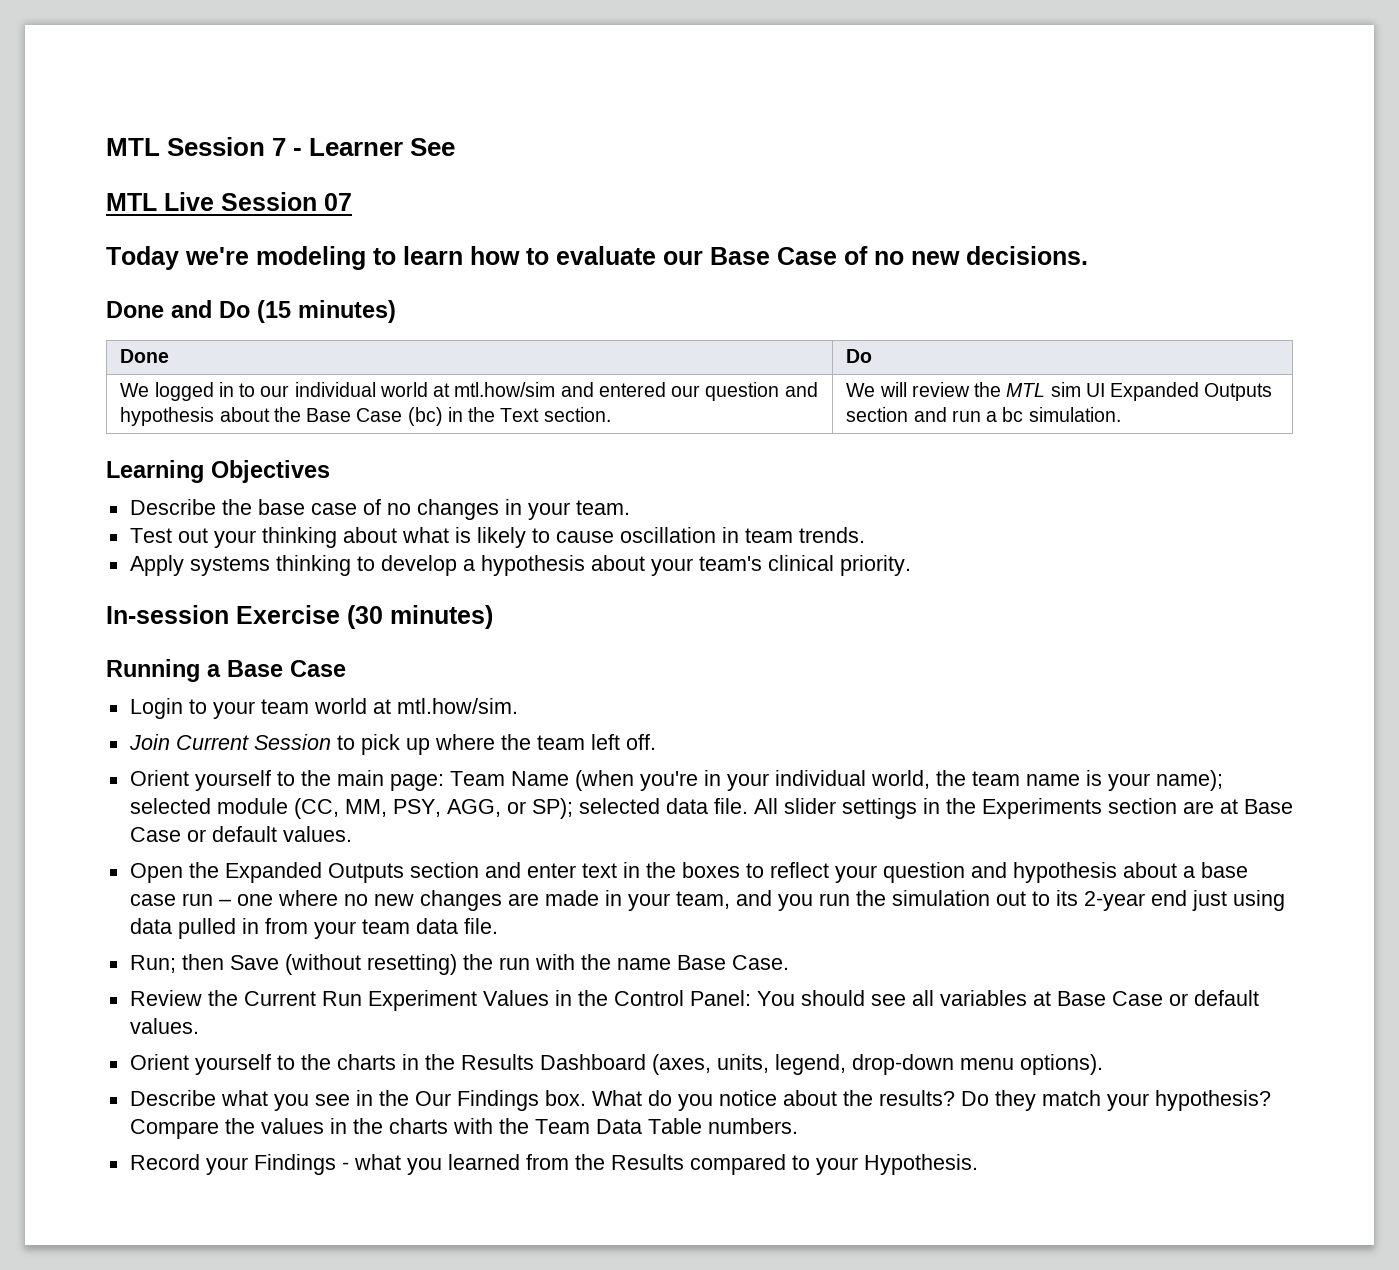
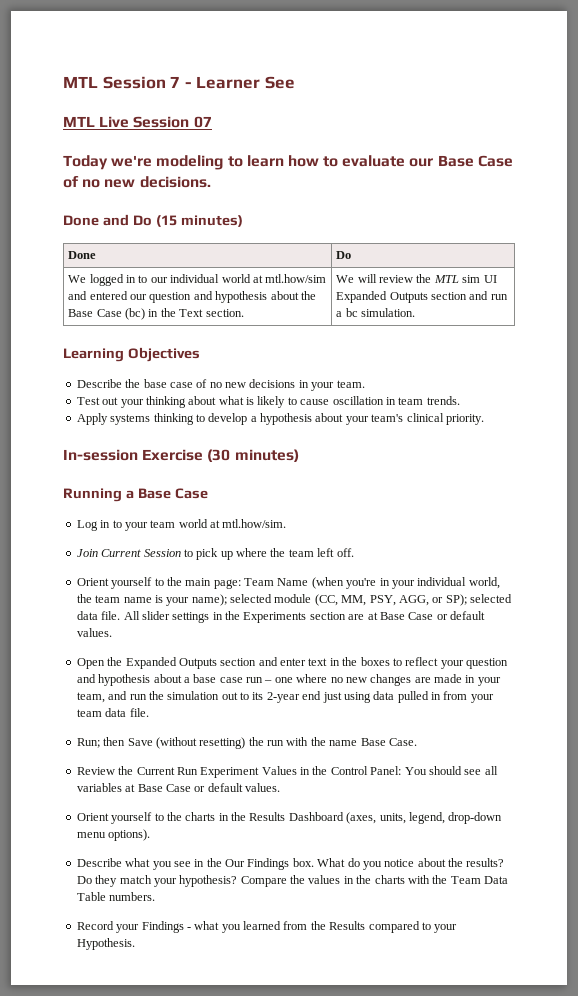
- Describe the base case of no changes in your team.
+ Describe the base case of no new decisions in your team.
- Login to your team world at mtl.how/sim.
+ Log in to your team world at mtl.how/sim.
- Open the Expanded Outputs section and enter text in the boxes to reflect your question and hypothesis about a base case run – one where no new changes are made in your team, and you run the simulation out to its 2-year end just using data pulled in from your team data file.
+ Open the Expanded Outputs section and enter text in the boxes to reflect your question and hypothesis about a base case run – one where no new changes are made in your team, and run the simulation out to its 2-year end just using data pulled in from your team data file.

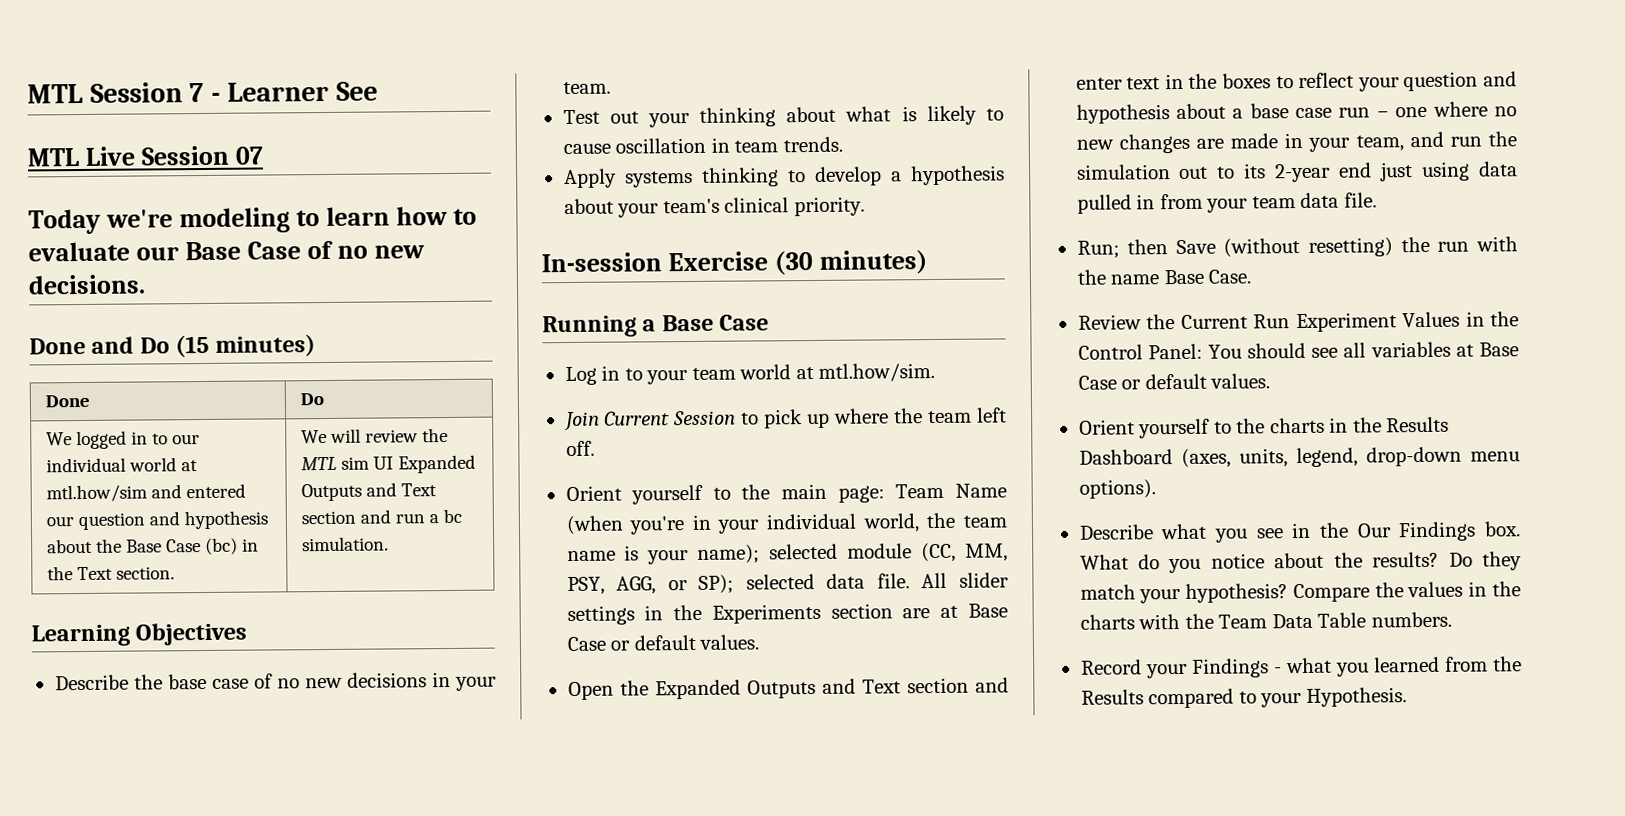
- We will review the MTL sim UI Expanded Outputs section and run a bc simulation.
+ We will review the MTL sim UI Expanded Outputs and Text section and run a bc simulation.
- Open the Expanded Outputs section and enter text in the boxes to reflect your question and hypothesis about a base case run – one where no new changes are made in your team, and run the simulation out to its 2-year end just using data pulled in from your team data file.
+ Open the Expanded Outputs and Text section and enter text in the boxes to reflect your question and hypothesis about a base case run – one where no new changes are made in your team, and run the simulation out to its 2-year end just using data pulled in from your team data file.

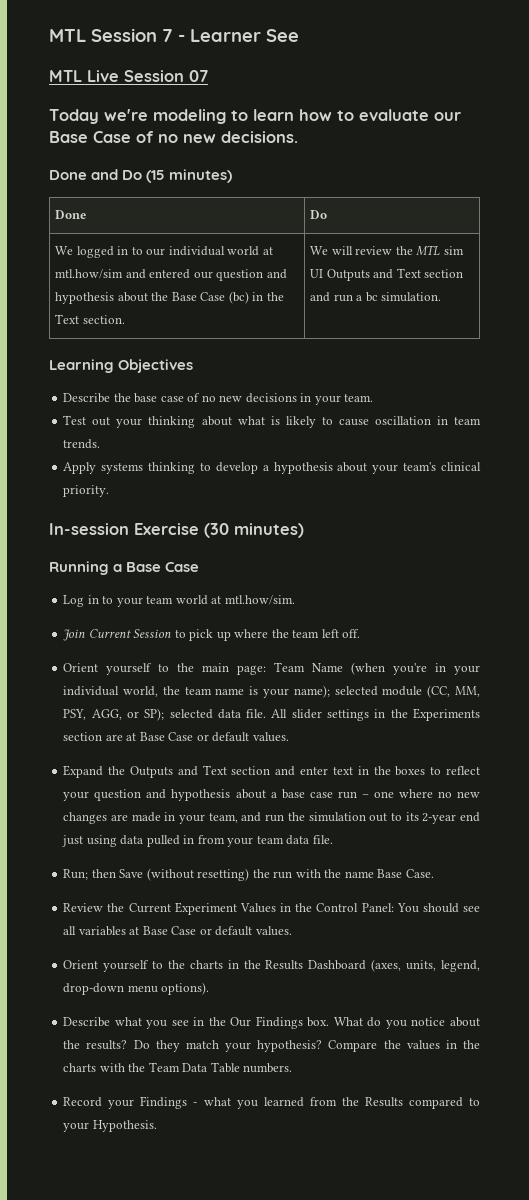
- We will review the MTL sim UI Expanded Outputs and Text section and run a bc simulation.
+ We will review the MTL sim UI Outputs and Text section and run a bc simulation.
- Open the Expanded Outputs and Text section and enter text in the boxes to reflect your question and hypothesis about a base case run – one where no new changes are made in your team, and run the simulation out to its 2-year end just using data pulled in from your team data file.
+ Expand the Outputs and Text section and enter text in the boxes to reflect your question and hypothesis about a base case run – one where no new changes are made in your team, and run the simulation out to its 2-year end just using data pulled in from your team data file.
- Review the Current Run Experiment Values in the Control Panel: You should see all variables at Base Case or default values.
+ Review the Current Experiment Values in the Control Panel: You should see all variables at Base Case or default values.

